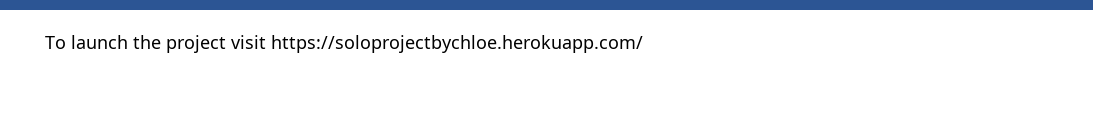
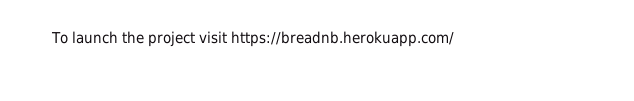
- To launch the project visit https://soloprojectbychloe.herokuapp.com/
+ To launch the project visit https://breadnb.herokuapp.com/

